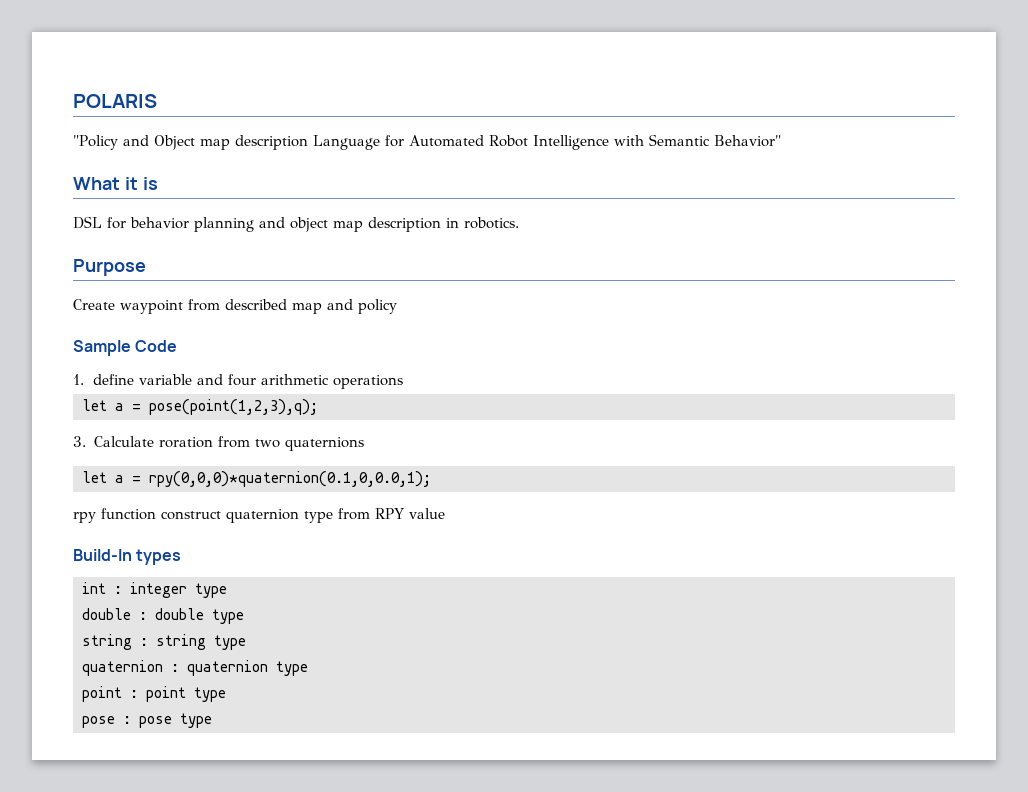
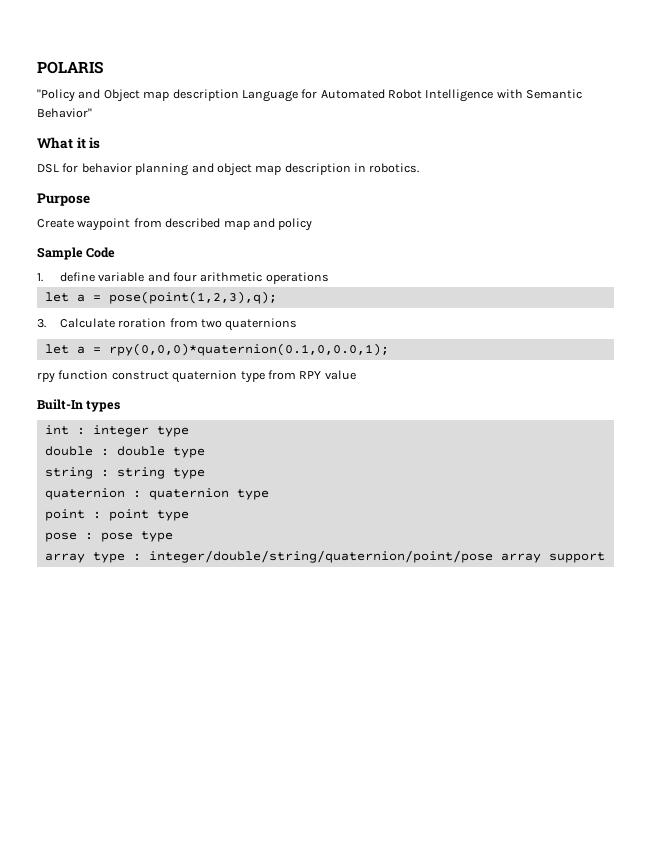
- Build-In types
+ Built-In types
+ array type : integer/double/string/quaternion/point/pose array support

